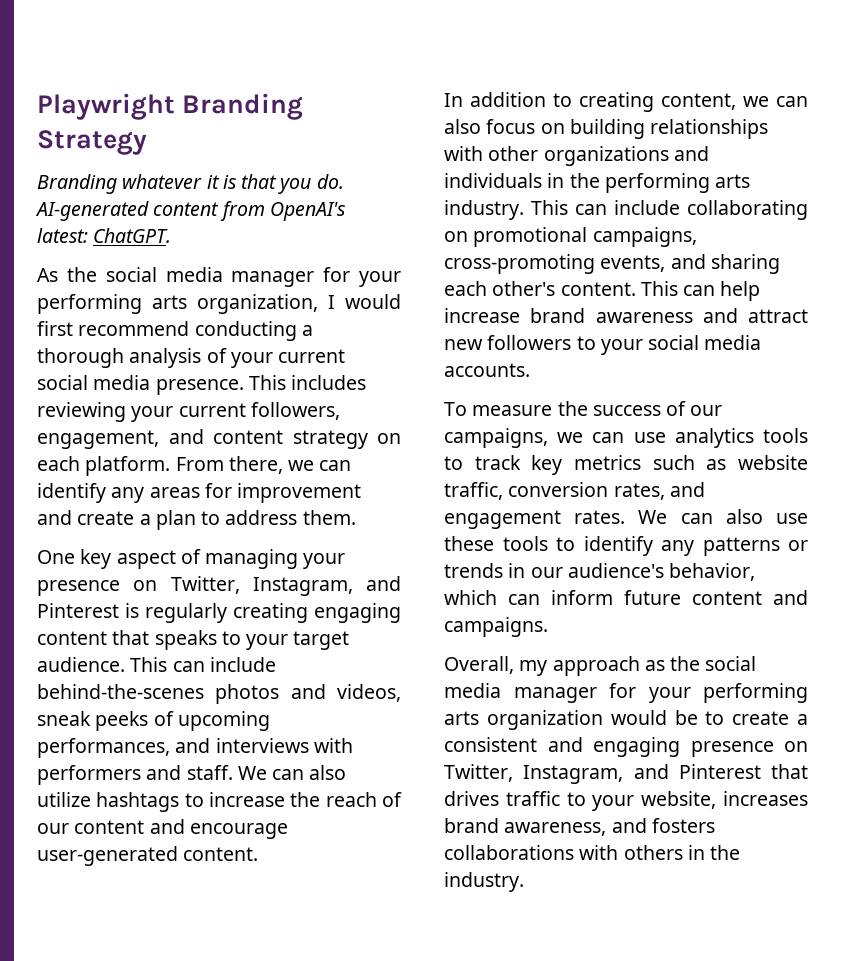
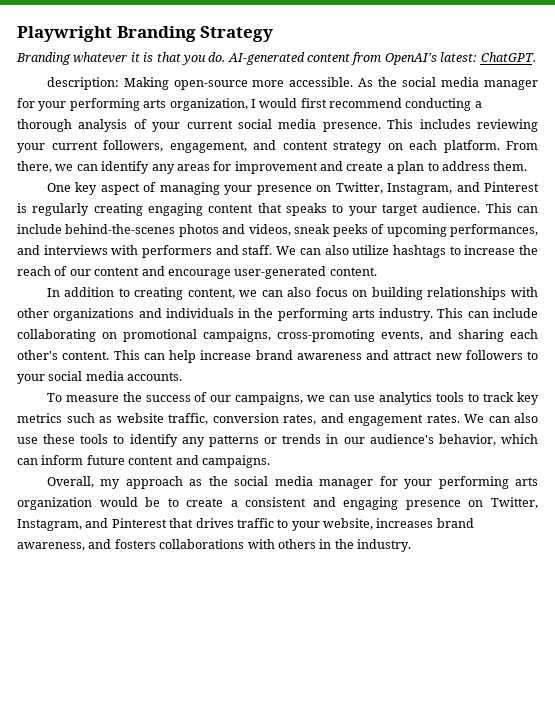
+ description: Making open-source more accessible.

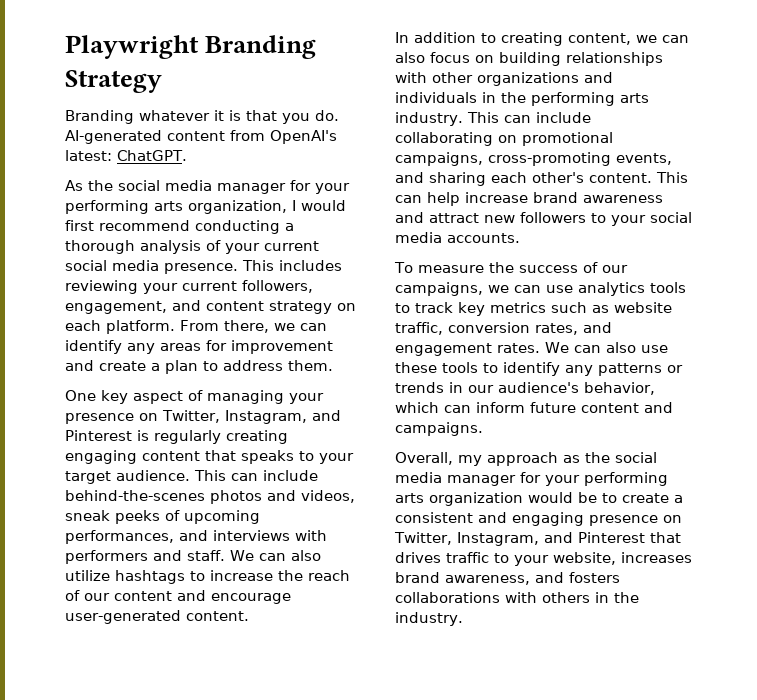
- description: Making open-source more accessible.

